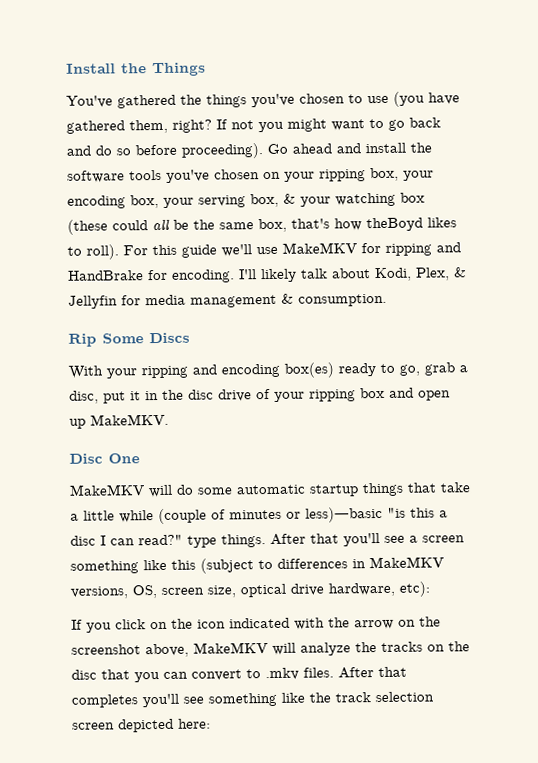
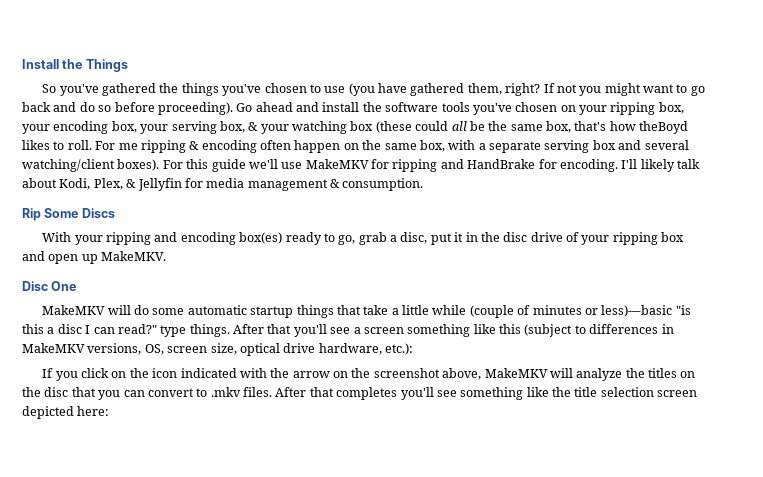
- You've gathered the things you've chosen to use (you have gathered them, right?
+ So you've gathered the things you've chosen to use (you have gathered them, right?
- Go ahead and install the software tools you've chosen on your ripping box, your encoding box, your serving box, & your watching box (these could all be the same box, that's how theBoyd likes to roll).
+ Go ahead and install the software tools you've chosen on your ripping box, your encoding box, your serving box, & your watching box (these could all be the same box, that's how theBoyd likes to roll. For me ripping & encoding often happen on the same box, with a separate serving box and several watching/client boxes).
- After that you'll see a screen something like this (subject to differences in MakeMKV versions, OS, screen size, optical drive hardware, etc):
+ After that you'll see a screen something like this (subject to differences in MakeMKV versions, OS, screen size, optical drive hardware, etc.):
- If you click on the icon indicated with the arrow on the screenshot above, MakeMKV will analyze the tracks on the disc that you can convert to .mkv files.
+ If you click on the icon indicated with the arrow on the screenshot above, MakeMKV will analyze the titles on the disc that you can convert to .mkv files.
- After that completes you'll see something like the track selection screen depicted here:
+ After that completes you'll see something like the title selection screen depicted here:

